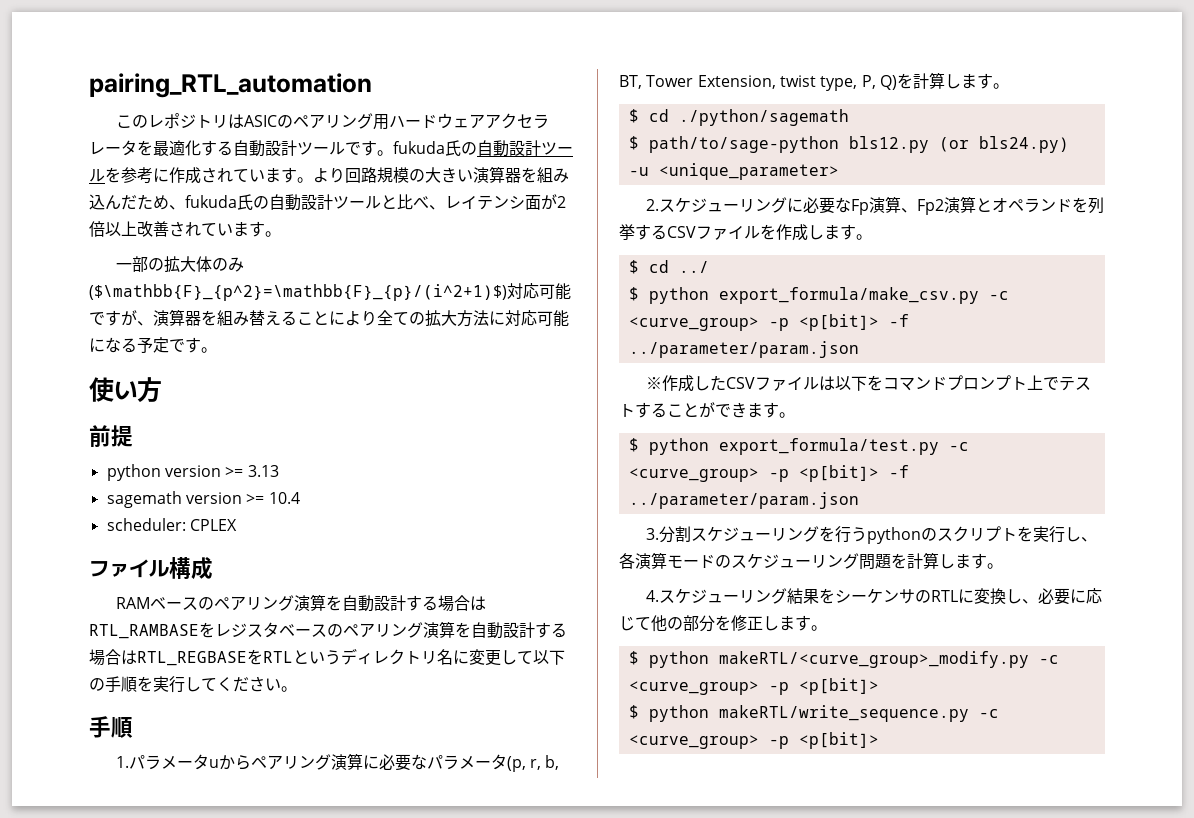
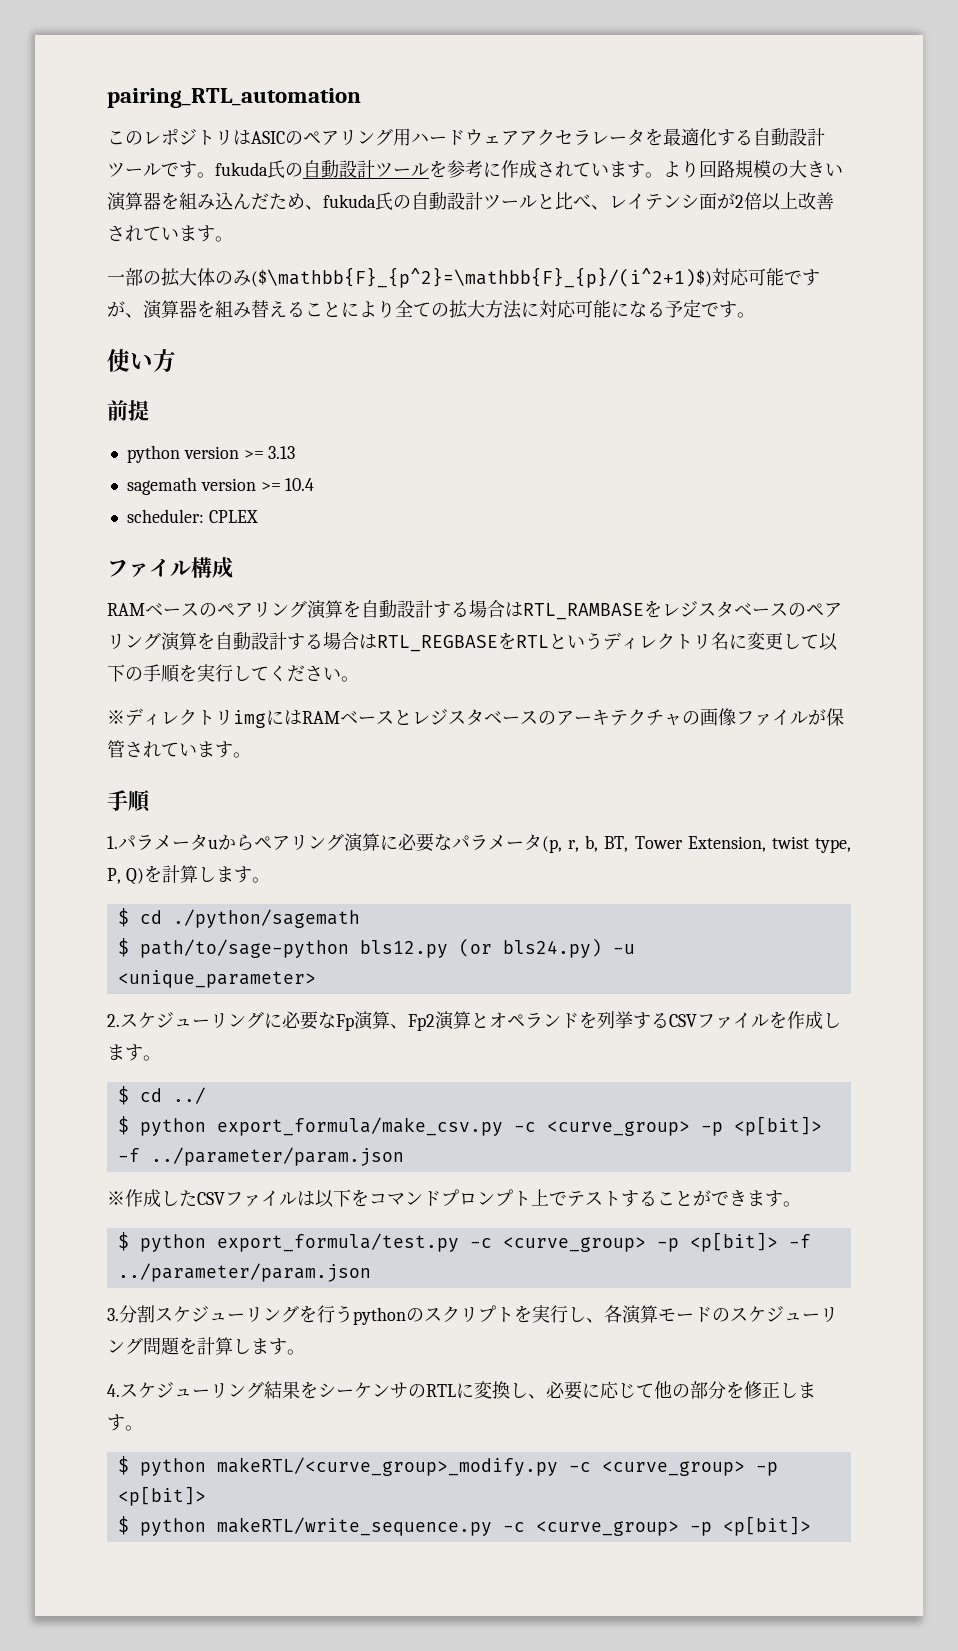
+ ※ディレクトリimgにはRAMベースとレジスタベースのアーキテクチャの画像ファイルが保管されています。

